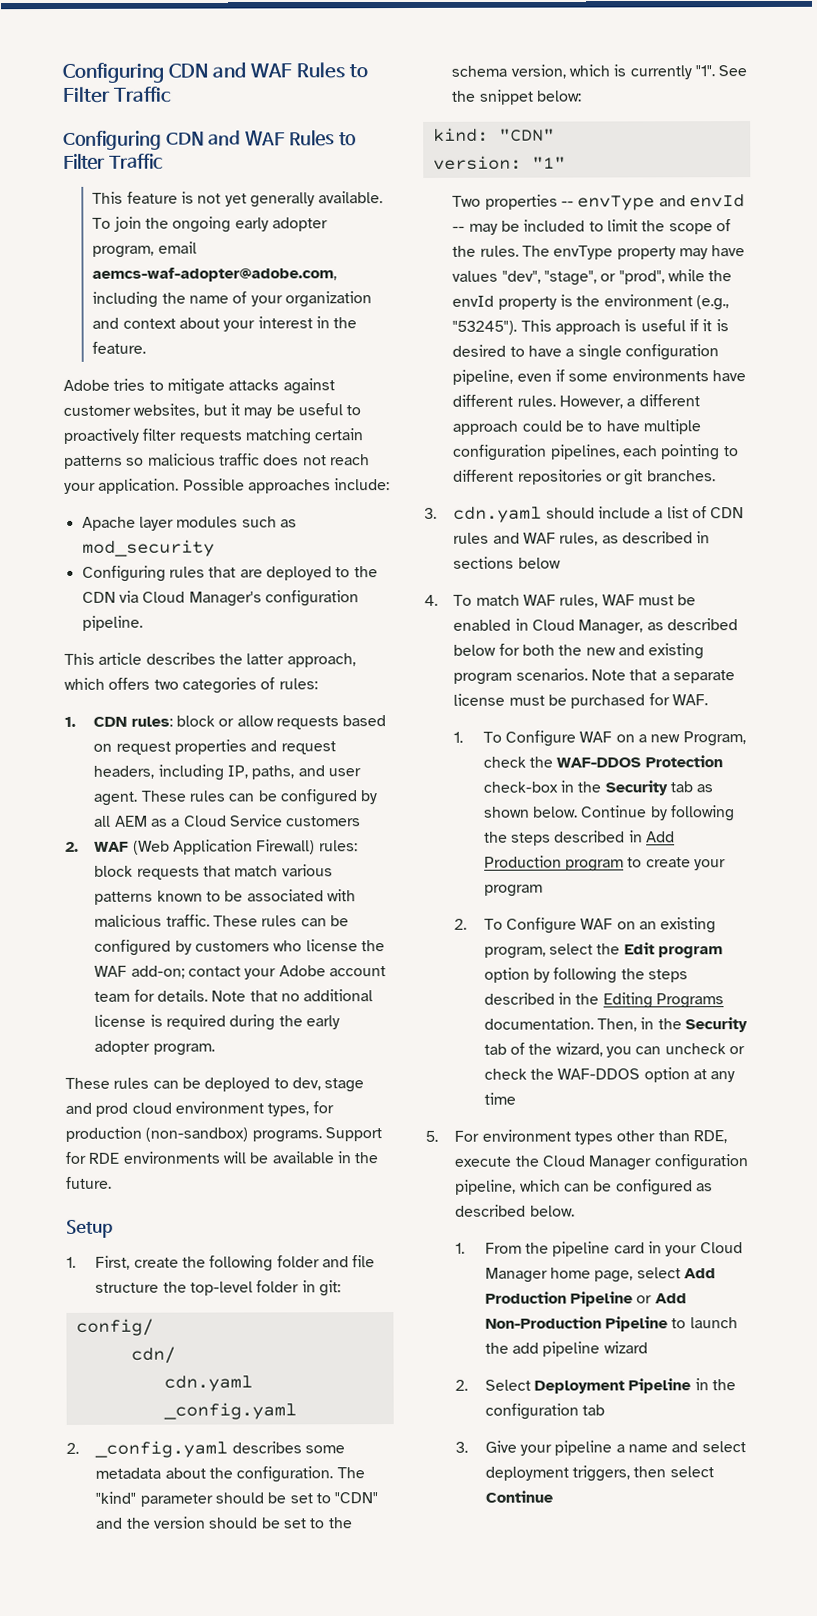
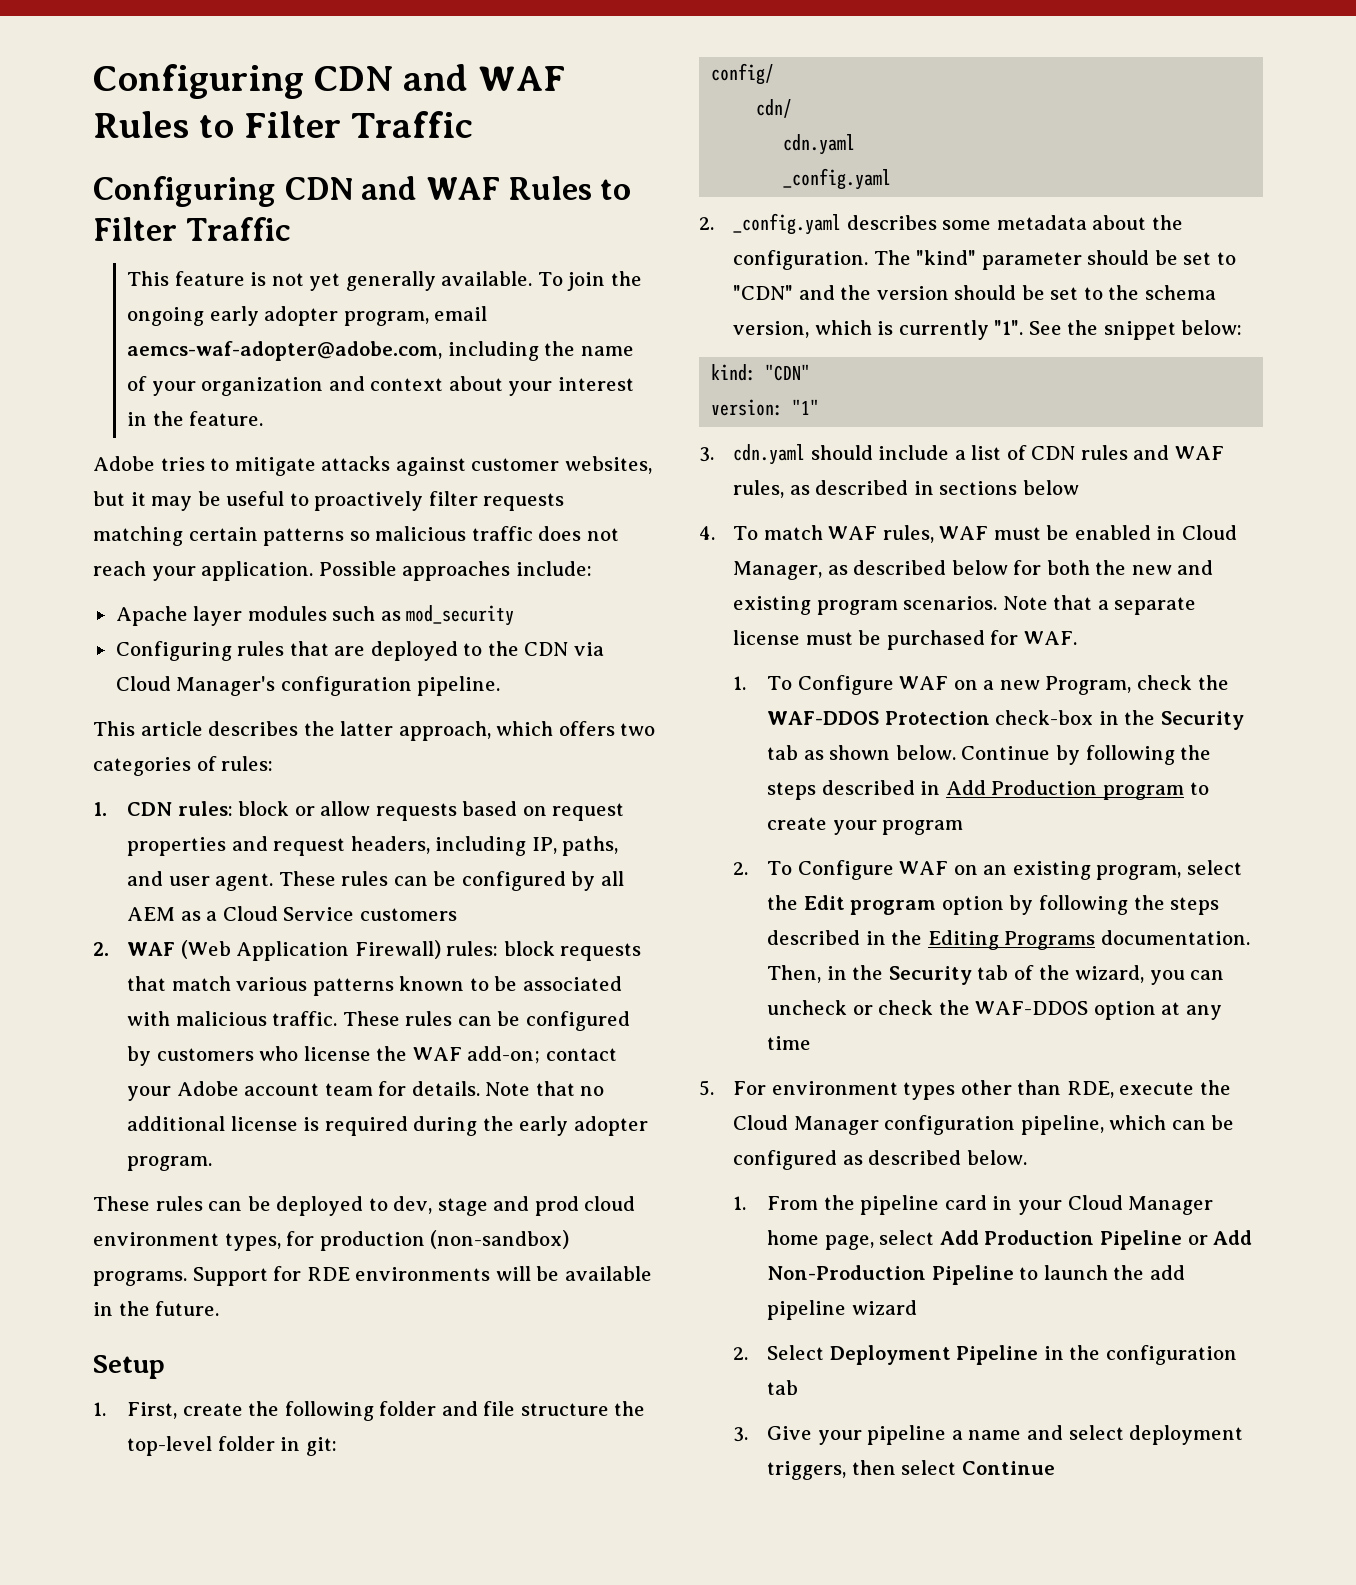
- Two properties -- envType and envId -- may be included to limit the scope of the rules. The envType property may have values "dev", "stage", or "prod", while the envId property is the environment (e.g., "53245"). This approach is useful if it is desired to have a single configuration pipeline, even if some environments have different rules. However, a different approach could be to have multiple configuration pipelines, each pointing to different repositories or git branches.

